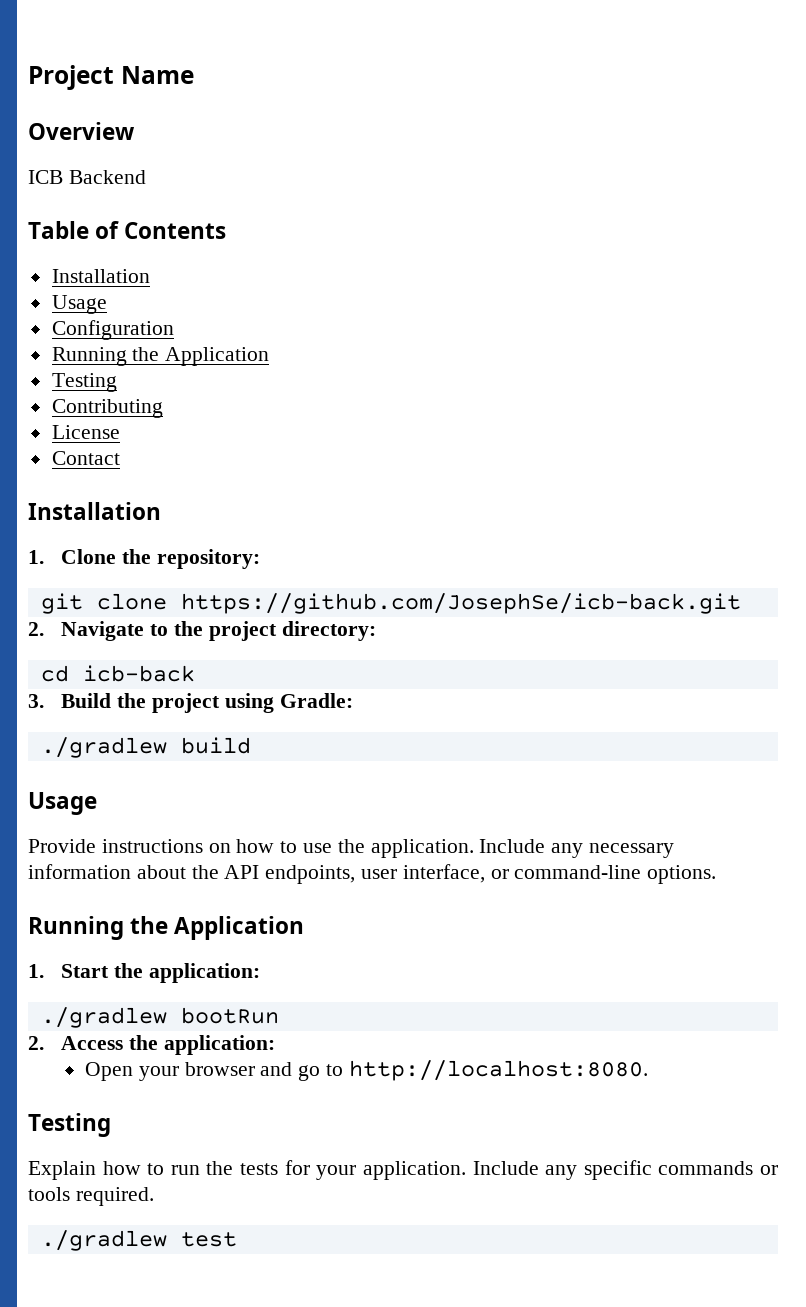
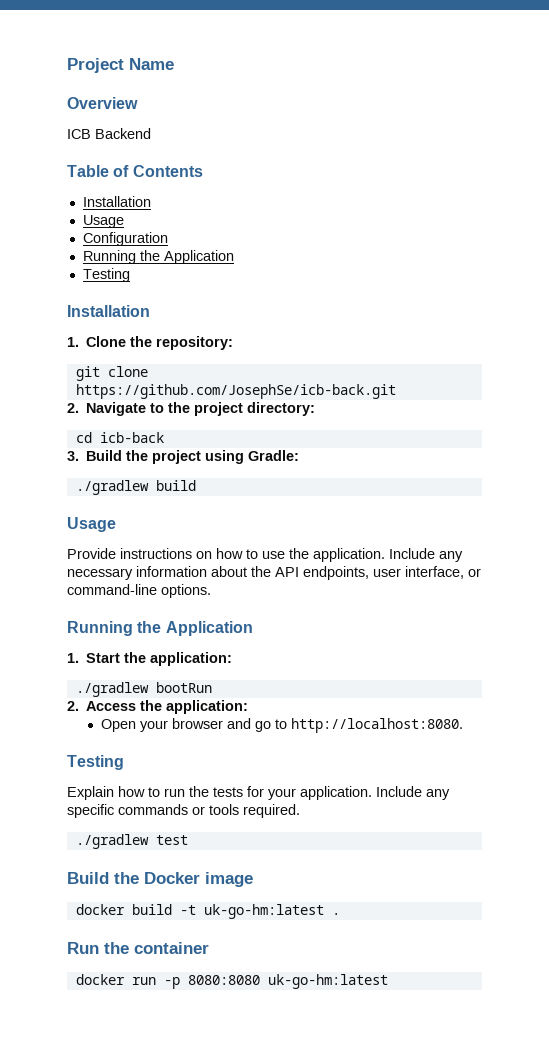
- Contributing
- License
- Contact
+ Build the Docker image
+ docker build -t uk-go-hm:latest .
+ Run the container
+ docker run -p 8080:8080 uk-go-hm:latest

